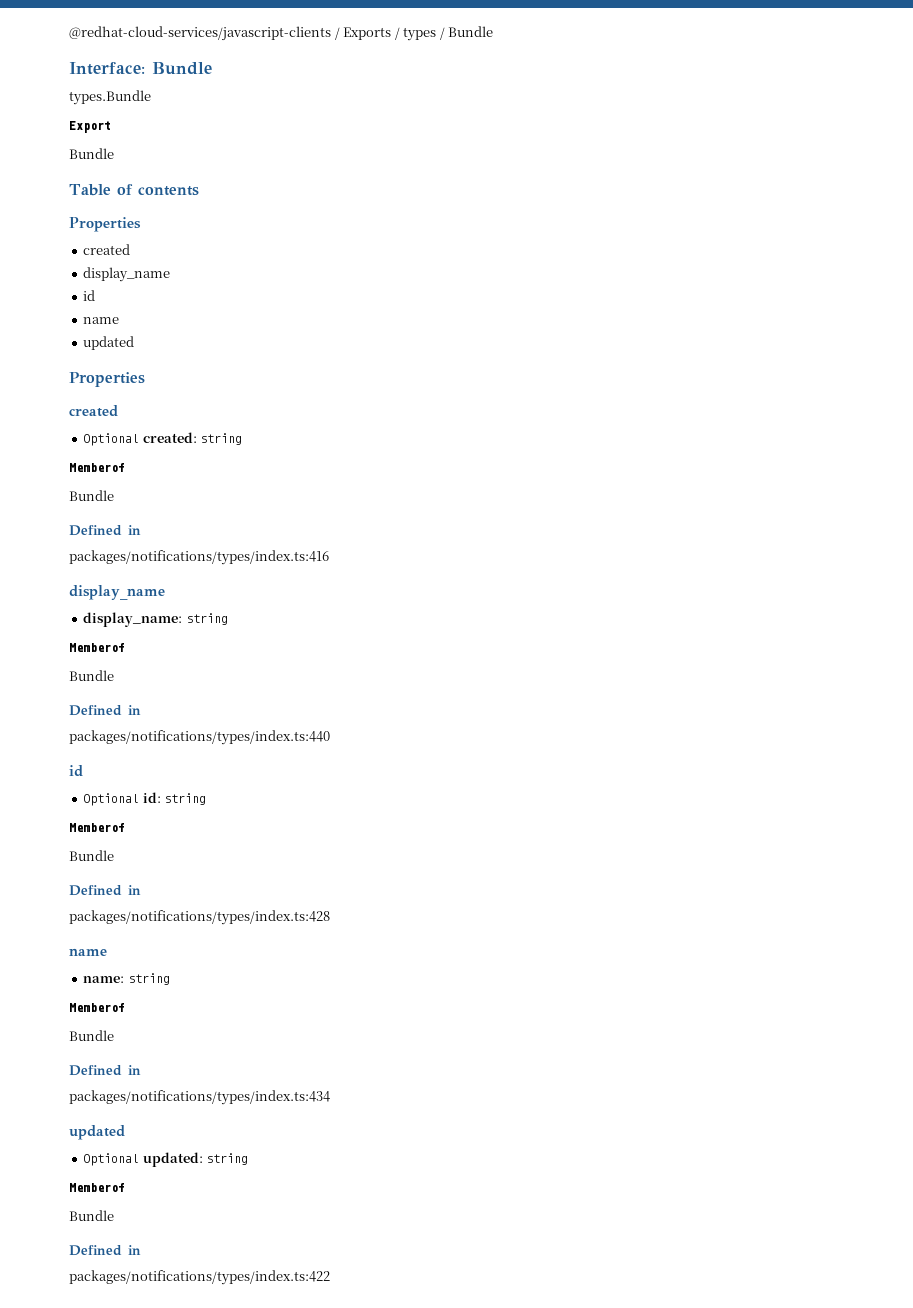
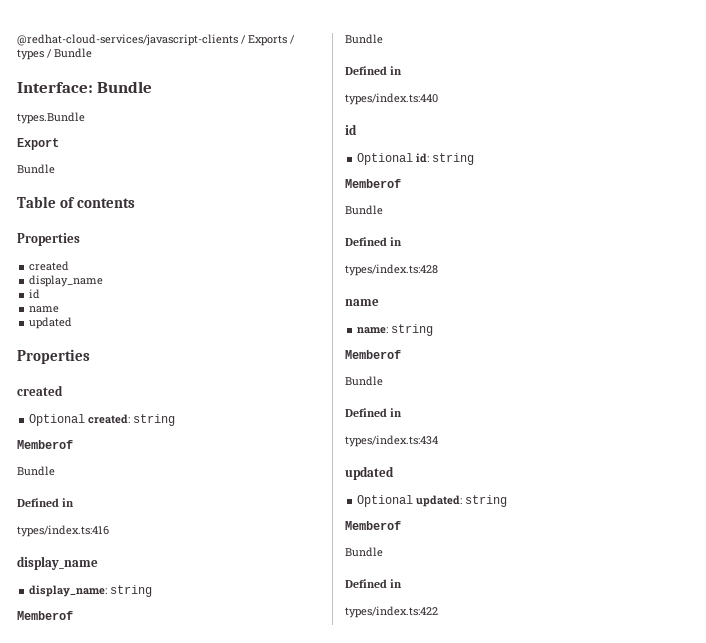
- packages/notifications/types/index.ts:416
+ types/index.ts:416
- packages/notifications/types/index.ts:440
+ types/index.ts:440
- packages/notifications/types/index.ts:428
+ types/index.ts:428
- packages/notifications/types/index.ts:434
+ types/index.ts:434
- packages/notifications/types/index.ts:422
+ types/index.ts:422

